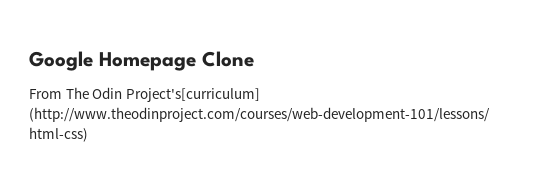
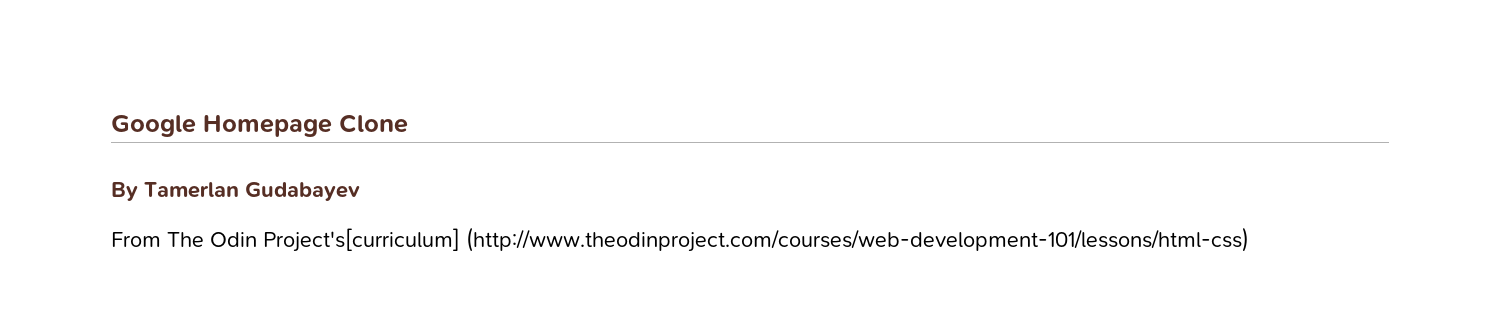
+ By Tamerlan Gudabayev

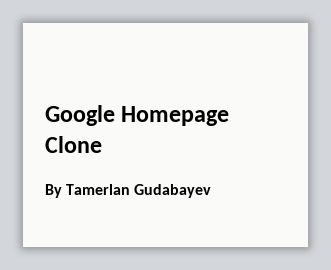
- From The Odin Project's[curriculum] (http://www.theodinproject.com/courses/web-development-101/lessons/html-css)

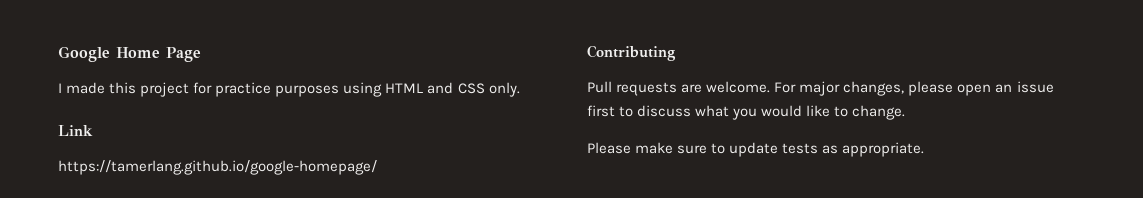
- Google Homepage Clone
- By Tamerlan Gudabayev
+ Google Home Page
+ I made this project for practice purposes using HTML and CSS only.
+ Link
+ https://tamerlang.github.io/google-homepage/
+ Contributing
+ Pull requests are welcome. For major changes, please open an issue first to discuss what you would like to change.
+ Please make sure to update tests as appropriate.

